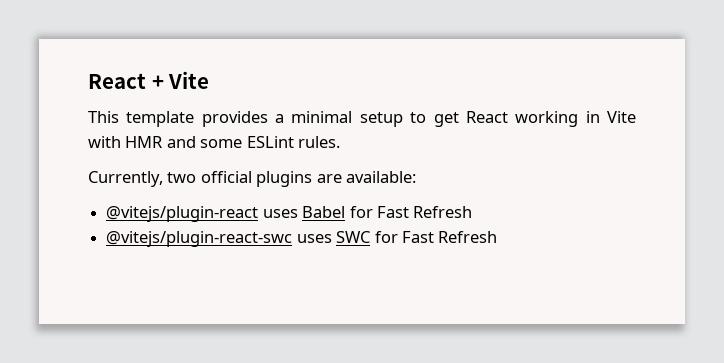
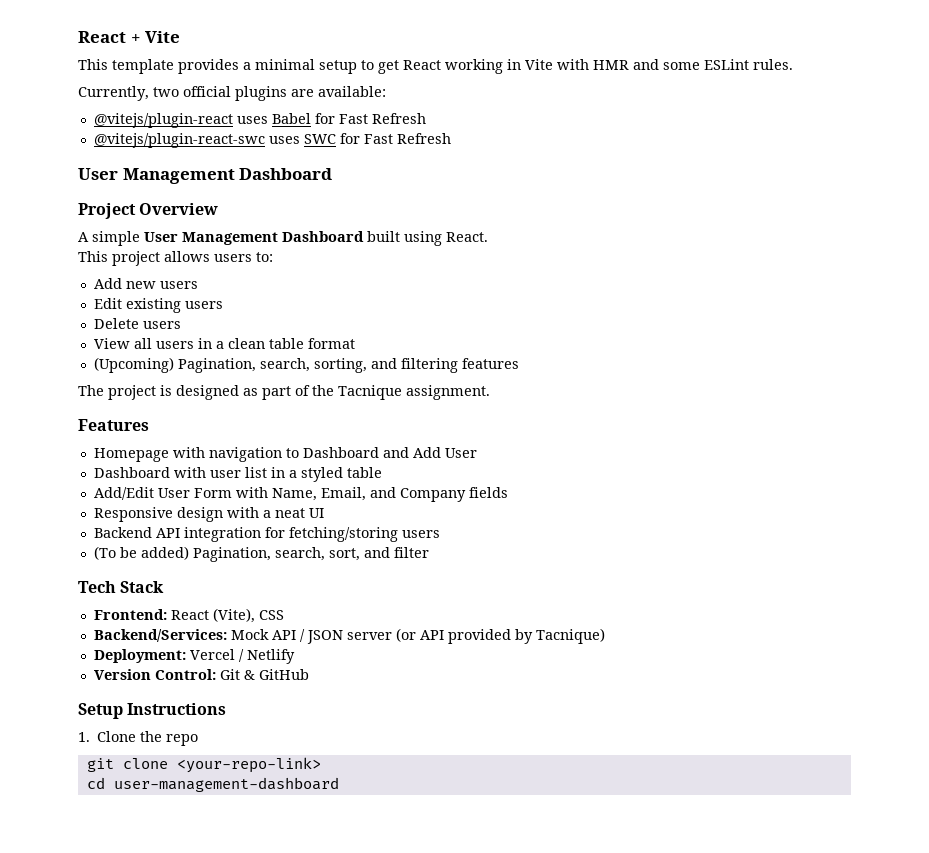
  @vitejs/plugin-react-swc uses SWC for Fast Refresh
+ User Management Dashboard
+ Project Overview
+ A simple User Management Dashboard built using React.
+ This project allows users to:
+ Add new users
+ Edit existing users
+ Delete users
+ View all users in a clean table format
+ (Upcoming) Pagination, search, sorting, and filtering features
+ The project is designed as part of the Tacnique assignment.
+ Features
+ Homepage with navigation to Dashboard and Add User
+ Dashboard with user list in a styled table
+ Add/Edit User Form with Name, Email, and Company fields
+ Responsive design with a neat UI
+ Backend API integration for fetching/storing users
+ (To be added) Pagination, search, sort, and filter
+ Tech Stack
+ Frontend: React (Vite), CSS
+ Backend/Services: Mock API / JSON server (or API provided by Tacnique)
+ Deployment: Vercel / Netlify
+ Version Control: Git & GitHub
+ Setup Instructions
+ 1. Clone the repo
+ git clone <your-repo-link>
+ cd user-management-dashboard

